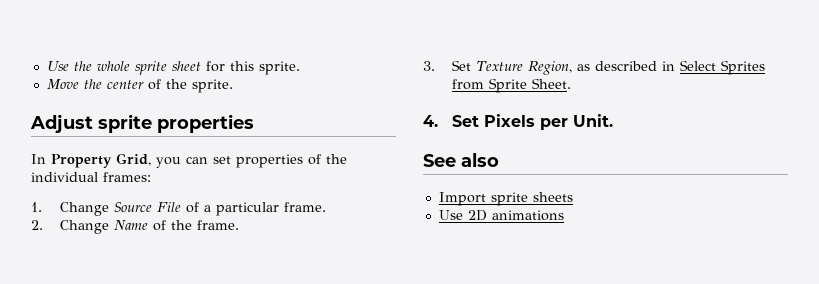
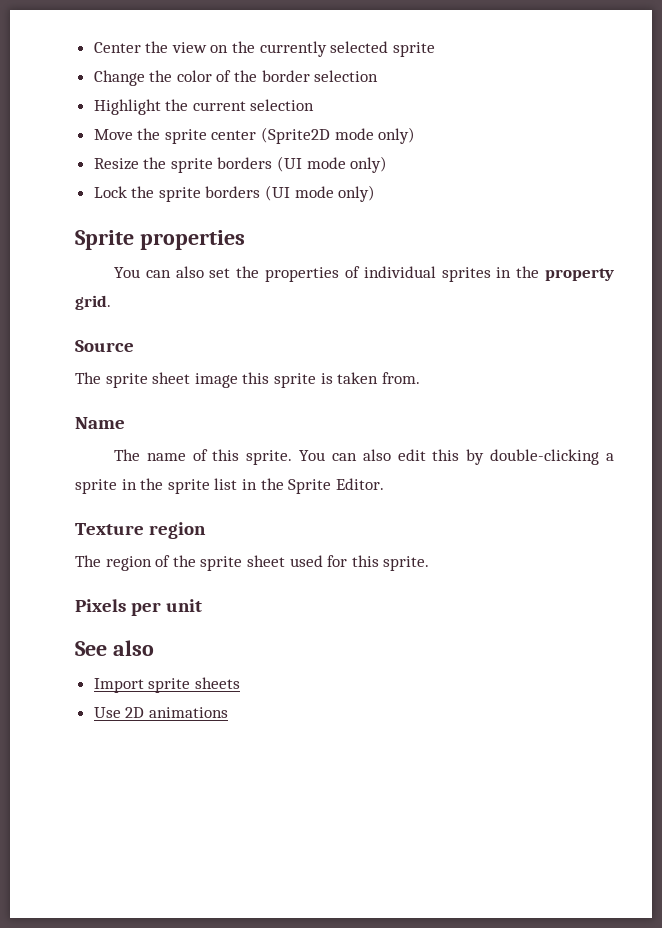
- Use the whole sprite sheet for this sprite.
- Move the center of the sprite.
- Adjust sprite properties
- In Property Grid, you can set properties of the individual frames:
- 1. Change Source File of a particular frame.
- 2. Change Name of the frame.
- 3. Set Texture Region, as described in Select Sprites from Sprite Sheet.
- 4. Set Pixels per Unit.
+ Center the view on the currently selected sprite
+ Change the color of the border selection
+ Highlight the current selection
+ Move the sprite center (Sprite2D mode only)
+ Resize the sprite borders (UI mode only)
+ Lock the sprite borders (UI mode only)
+ Sprite properties
+ You can also set the properties of individual sprites in the property grid.
+ Source
+ The sprite sheet image this sprite is taken from.
+ Name
+ The name of this sprite. You can also edit this by double-clicking a sprite in the sprite list in the Sprite Editor.
+ Texture region
+ The region of the sprite sheet used for this sprite.
+ Pixels per unit

